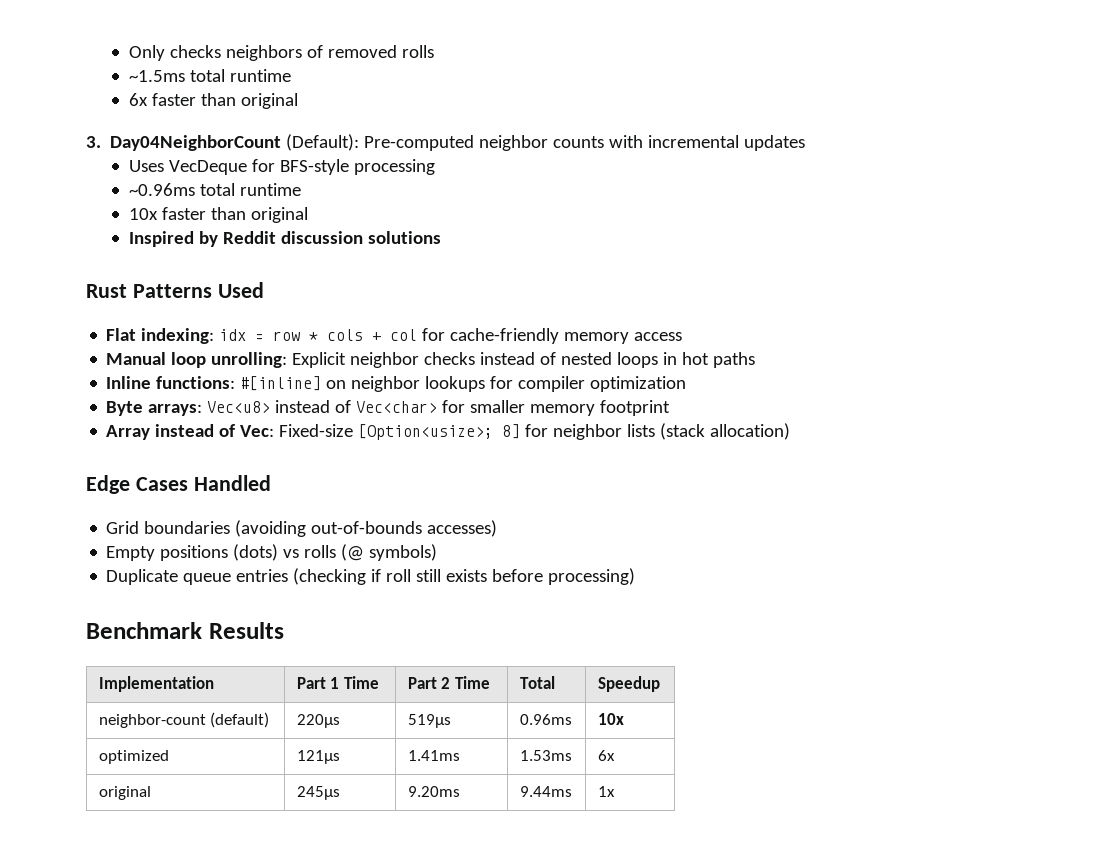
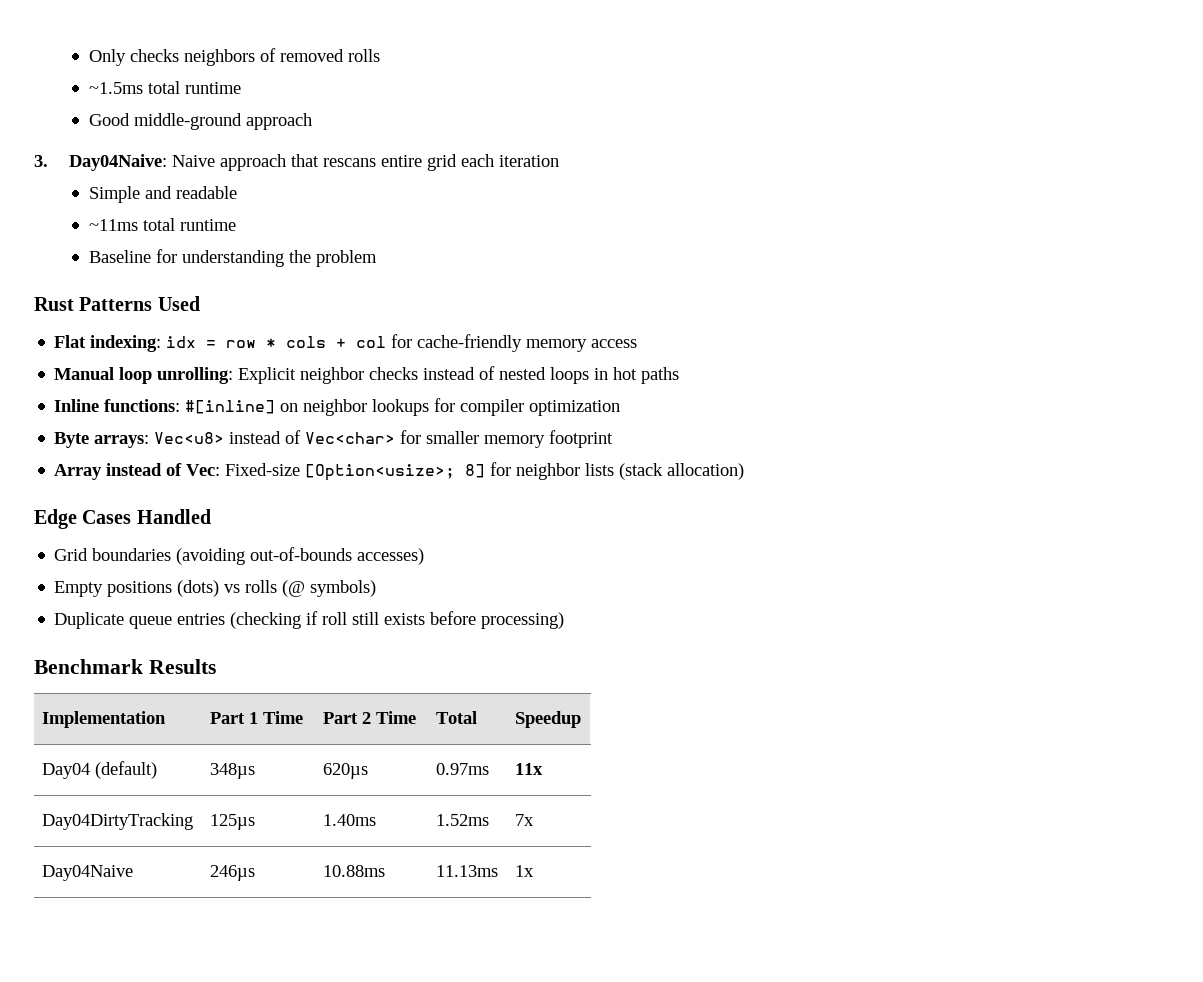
- 6x faster than original
- 3. Day04NeighborCount (Default): Pre-computed neighbor counts with incremental updates
- Uses VecDeque for BFS-style processing
- ~0.96ms total runtime
- 10x faster than original
- Inspired by Reddit discussion solutions
+ Good middle-ground approach
+ 3. Day04Naive: Naive approach that rescans entire grid each iteration
+ Simple and readable
+ ~11ms total runtime
+ Baseline for understanding the problem
- neighbor-count (default) | 220µs | 519µs | 0.96ms | 10x
- optimized | 121µs | 1.41ms | 1.53ms | 6x
- original | 245µs | 9.20ms | 9.44ms | 1x
+ Day04 (default) | 348µs | 620µs | 0.97ms | 11x
+ Day04DirtyTracking | 125µs | 1.40ms | 1.52ms | 7x
+ Day04Naive | 246µs | 10.88ms | 11.13ms | 1x

